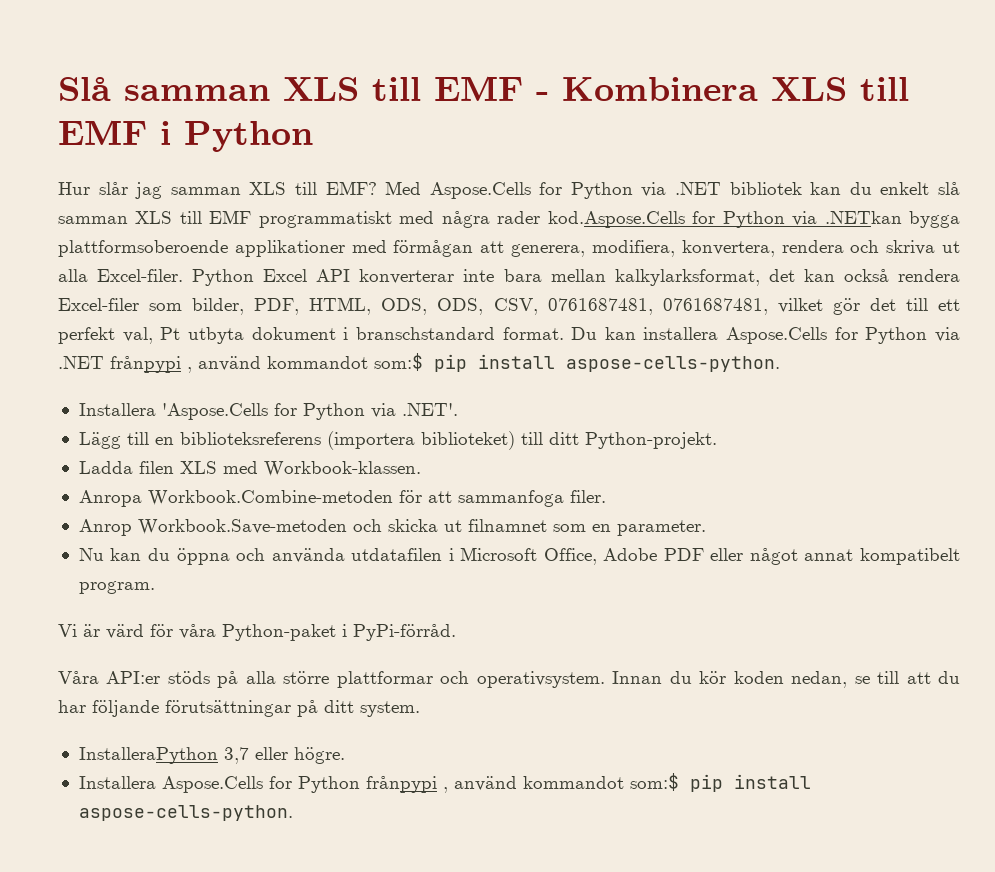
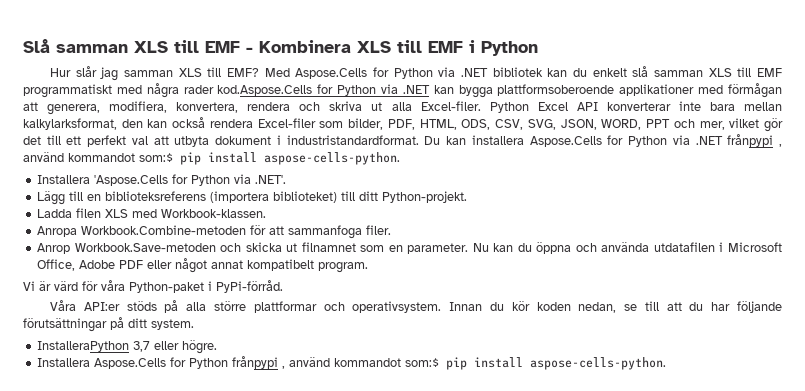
- Med Aspose.Cells for Python via .NET bibliotek kan du enkelt slå samman XLS till EMF programmatiskt med några rader kod.Aspose.Cells for Python via .NETkan bygga plattformsoberoende applikationer med förmågan att generera, modifiera, konvertera, rendera och skriva ut alla Excel-filer.
+ Med Aspose.Cells for Python via .NET bibliotek kan du enkelt slå samman XLS till EMF programmatiskt med några rader kod.Aspose.Cells for Python via .NET kan bygga plattformsoberoende applikationer med förmågan att generera, modifiera, konvertera, rendera och skriva ut alla Excel-filer.
- Python Excel API konverterar inte bara mellan kalkylarksformat, det kan också rendera Excel-filer som bilder, PDF, HTML, ODS, ODS, CSV, 0761687481, 0761687481, vilket gör det till ett perfekt val, Pt utbyta dokument i branschstandard format.
+ Python Excel API konverterar inte bara mellan kalkylarksformat, den kan också rendera Excel-filer som bilder, PDF, HTML, ODS, CSV, SVG, JSON, WORD, PPT och mer, vilket gör det till ett perfekt val att utbyta dokument i industristandardformat.
- Anrop Workbook.Save-metoden och skicka ut filnamnet som en parameter.
- Nu kan du öppna och använda utdatafilen i Microsoft Office, Adobe PDF eller något annat kompatibelt program.
+ Anrop Workbook.Save-metoden och skicka ut filnamnet som en parameter. Nu kan du öppna och använda utdatafilen i Microsoft Office, Adobe PDF eller något annat kompatibelt program.

